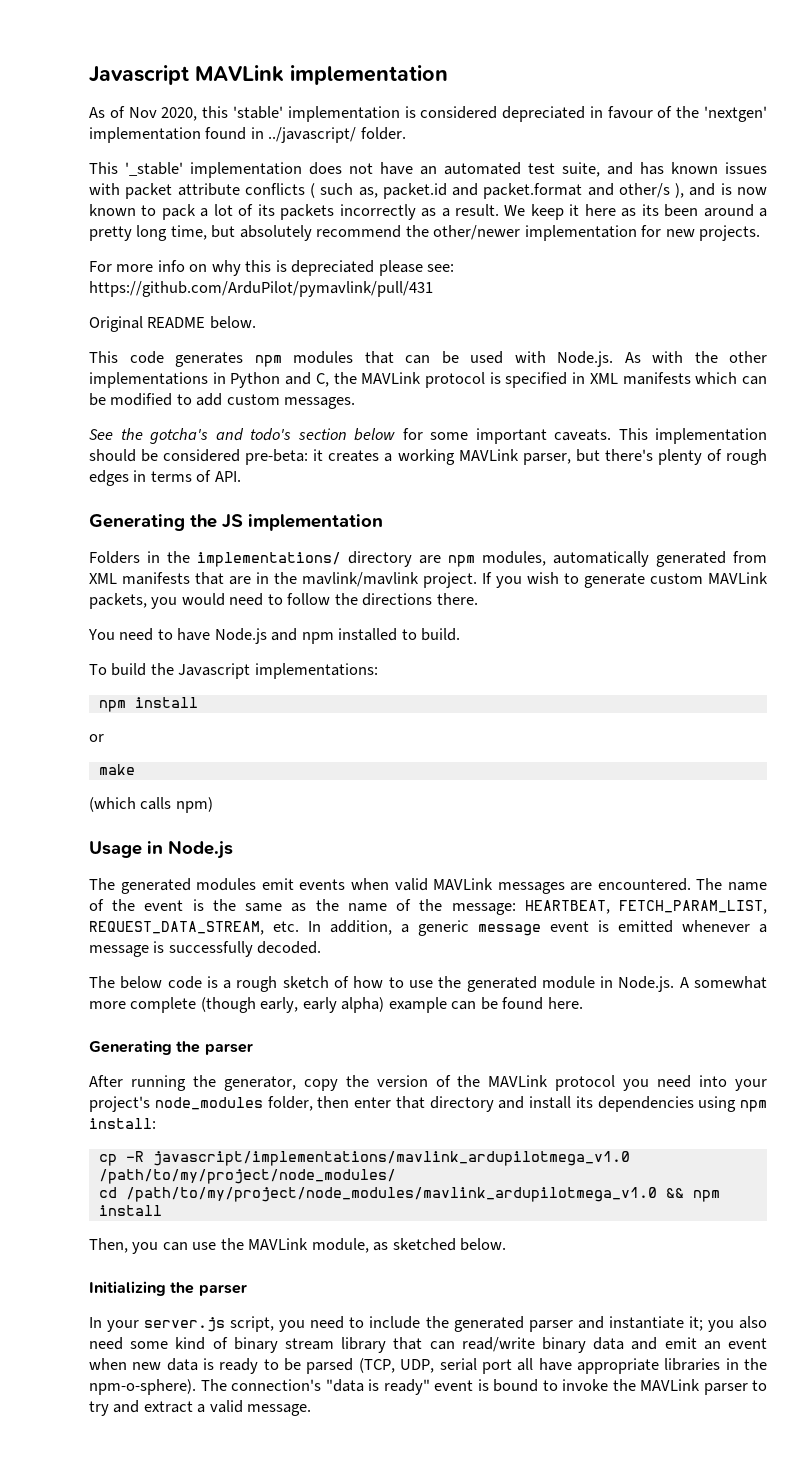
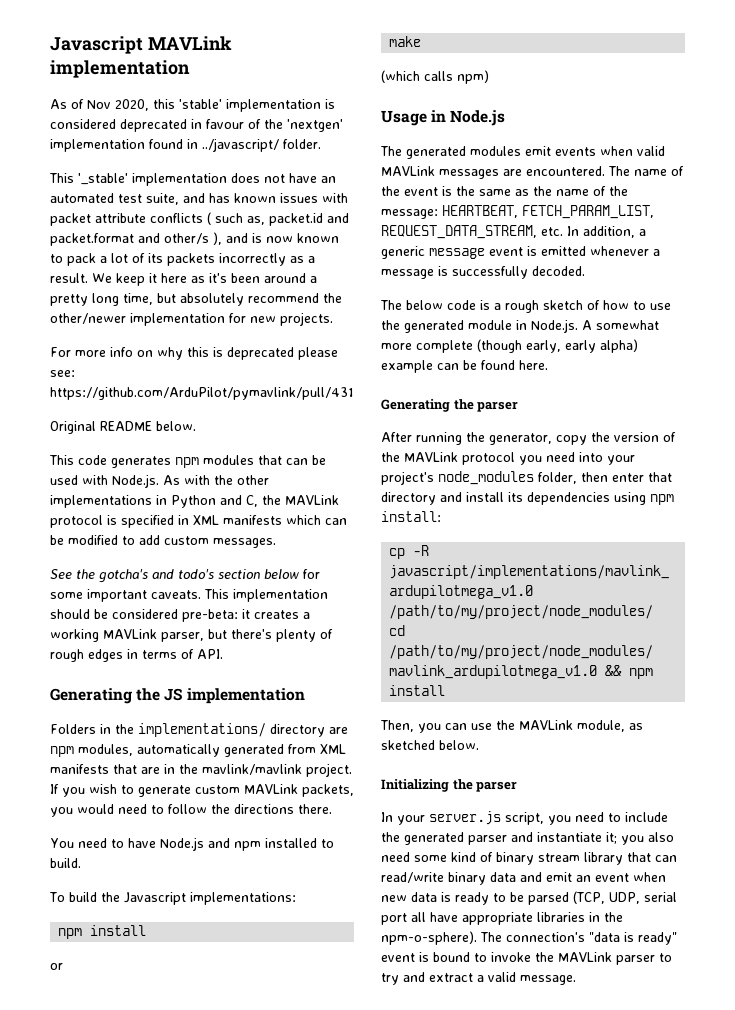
- As of Nov 2020, this 'stable' implementation is considered depreciated in favour of the 'nextgen' implementation found in ../javascript/ folder.
+ As of Nov 2020, this 'stable' implementation is considered deprecated in favour of the 'nextgen' implementation found in ../javascript/ folder.
- We keep it here as its been around a pretty long time, but absolutely recommend the other/newer implementation for new projects.
+ We keep it here as it's been around a pretty long time, but absolutely recommend the other/newer implementation for new projects.
- For more info on why this is depreciated please see: https://github.com/ArduPilot/pymavlink/pull/431
+ For more info on why this is deprecated please see: https://github.com/ArduPilot/pymavlink/pull/431

